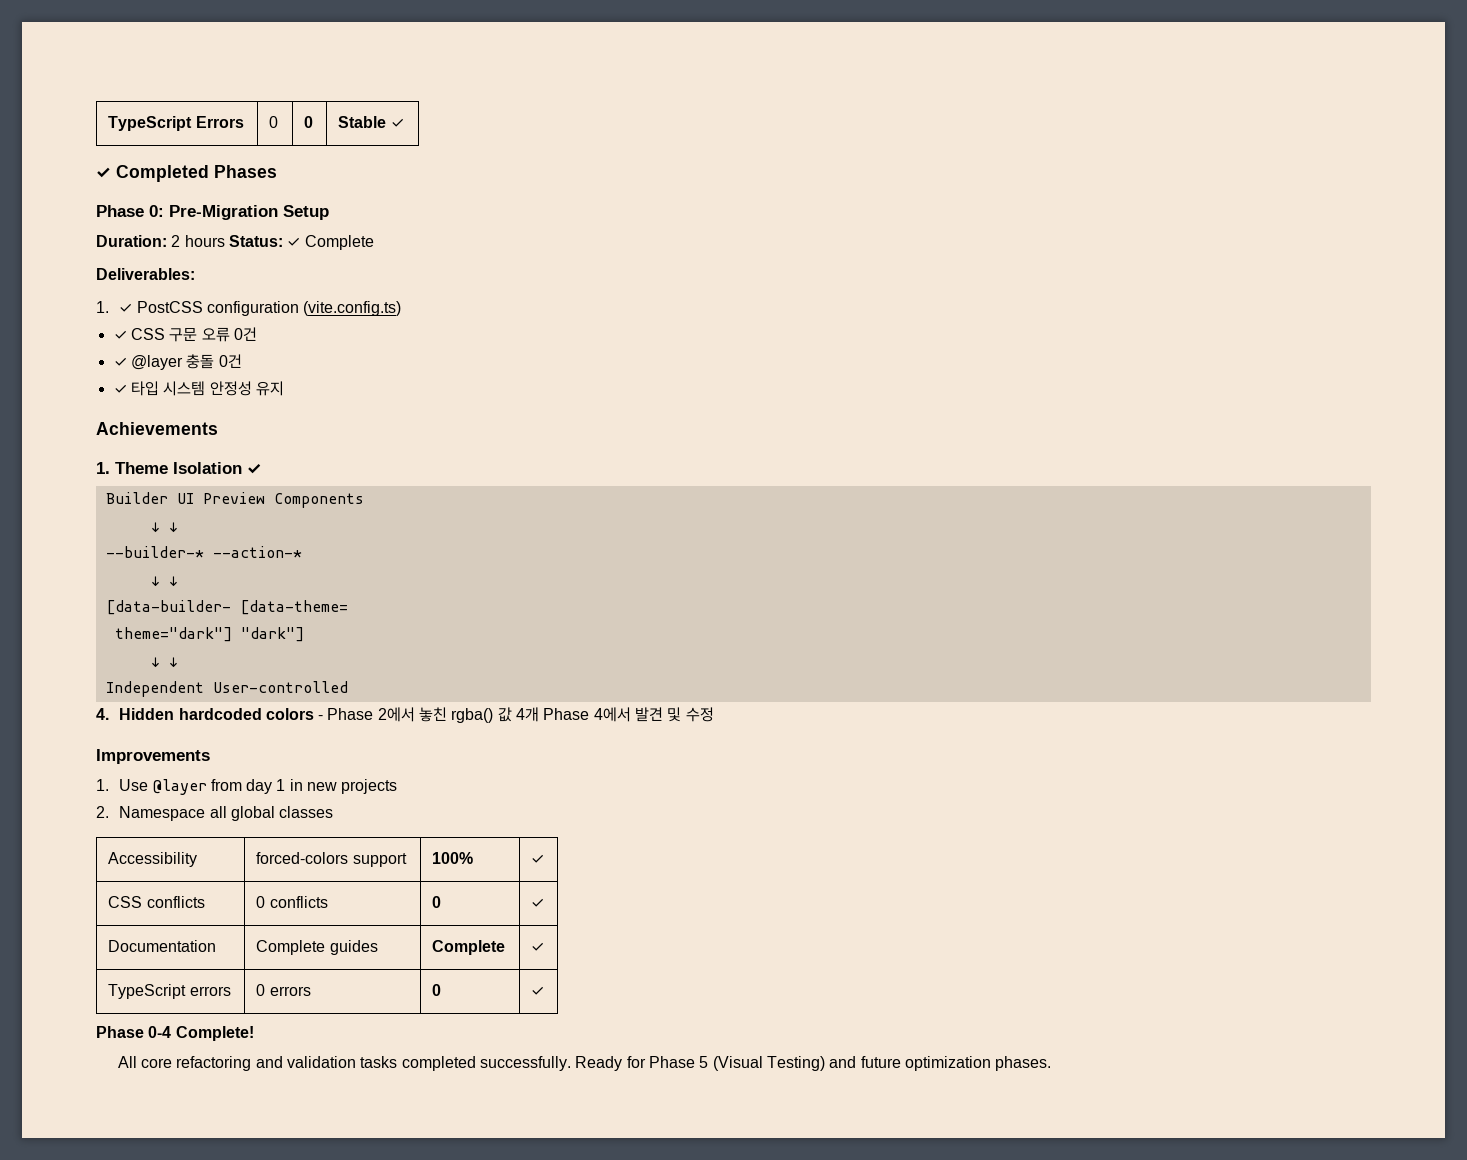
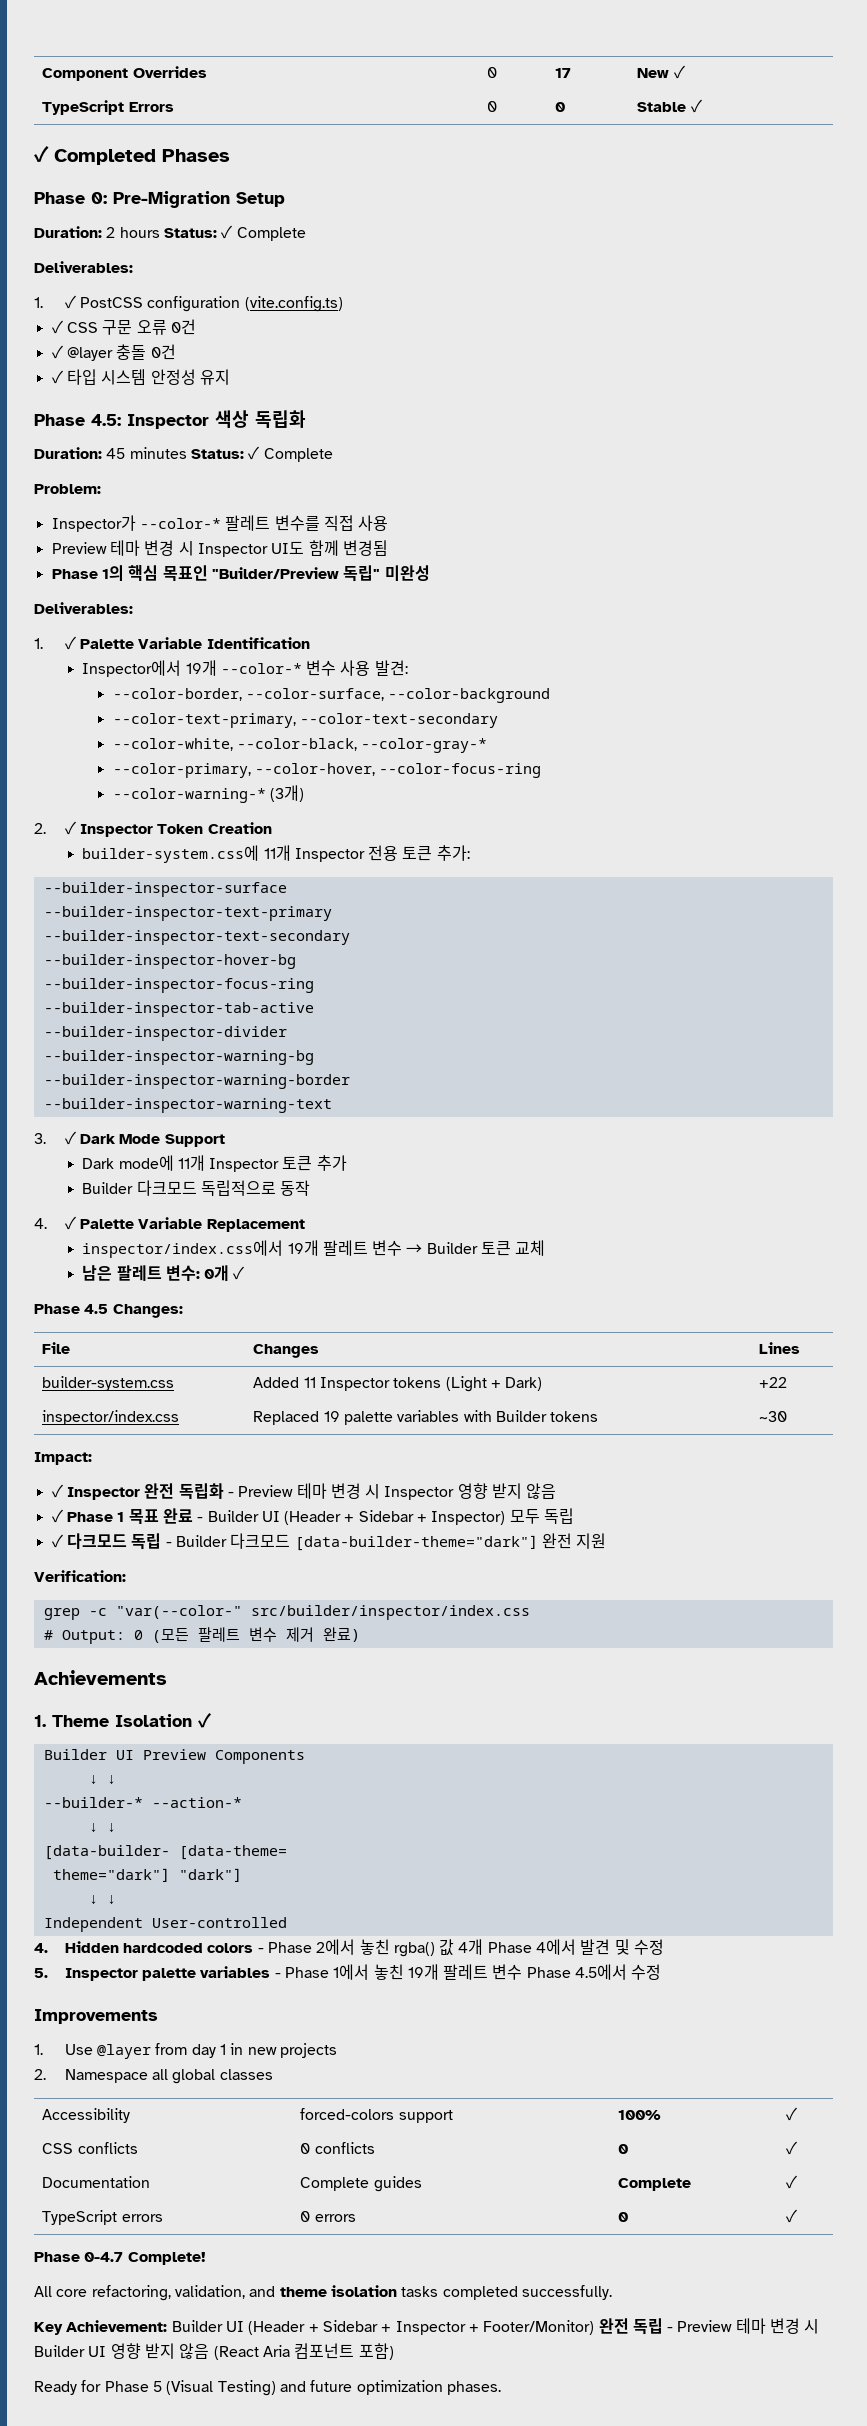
+ Component Overrides | 0 | 17 | New ✓
+ Phase 4.5: Inspector 색상 독립화
+ Duration: 45 minutes Status: ✓ Complete
+ Problem:
+ Inspector가 --color-* 팔레트 변수를 직접 사용
+ Preview 테마 변경 시 Inspector UI도 함께 변경됨
+ Phase 1의 핵심 목표인 "Builder/Preview 독립" 미완성
+ Deliverables:
+ 1. ✓ Palette Variable Identification
+ Inspector에서 19개 --color-* 변수 사용 발견:
+ --color-border, --color-surface, --color-background
+ --color-text-primary, --color-text-secondary
+ --color-white, --color-black, --color-gray-*
+ --color-primary, --color-hover, --color-focus-ring
+ --color-warning-* (3개)
+ 2. ✓ Inspector Token Creation
+ builder-system.css에 11개 Inspector 전용 토큰 추가:
+ --builder-inspector-surface
+ --builder-inspector-text-primary
+ --builder-inspector-text-secondary
+ --builder-inspector-hover-bg
+ --builder-inspector-focus-ring
+ --builder-inspector-tab-active
+ --builder-inspector-divider
+ --builder-inspector-warning-bg
+ --builder-inspector-warning-border
+ --builder-inspector-warning-text
+ 3. ✓ Dark Mode Support
+ Dark mode에 11개 Inspector 토큰 추가
+ Builder 다크모드 독립적으로 동작
+ 4. ✓ Palette Variable Replacement
+ inspector/index.css에서 19개 팔레트 변수 → Builder 토큰 교체
+ 남은 팔레트 변수: 0개 ✓
+ Phase 4.5 Changes:
+ File | Changes | Lines
+ builder-system.css | Added 11 Inspector tokens (Light + Dark) | +22
+ inspector/index.css | Replaced 19 palette variables with Builder tokens | ~30
+ Impact:
+ ✓ Inspector 완전 독립화 - Preview 테마 변경 시 Inspector 영향 받지 않음
+ ✓ Phase 1 목표 완료 - Builder UI (Header + Sidebar + Inspector) 모두 독립
+ ✓ 다크모드 독립 - Builder 다크모드 [data-builder-theme="dark"] 완전 지원
+ Verification:
+ grep -c "var(--color-" src/builder/inspector/index.css
+ # Output: 0 (모든 팔레트 변수 제거 완료)
+ 5. Inspector palette variables - Phase 1에서 놓친 19개 팔레트 변수 Phase 4.5에서 수정
- Phase 0-4 Complete!
+ Phase 0-4.7 Complete!
- All core refactoring and validation tasks completed successfully. Ready for Phase 5 (Visual Testing) and future optimization phases.
+ All core refactoring, validation, and theme isolation tasks completed successfully.
+ Key Achievement: Builder UI (Header + Sidebar + Inspector + Footer/Monitor) 완전 독립 - Preview 테마 변경 시 Builder UI 영향 받지 않음 (React Aria 컴포넌트 포함)
+ Ready for Phase 5 (Visual Testing) and future optimization phases.

